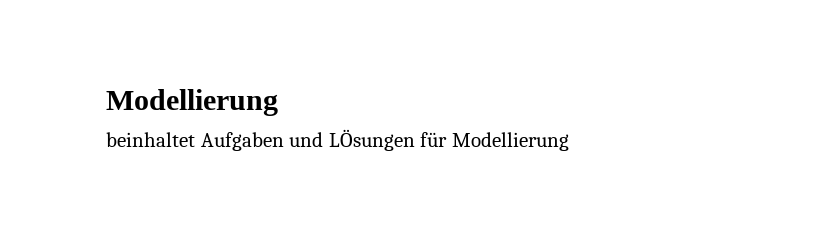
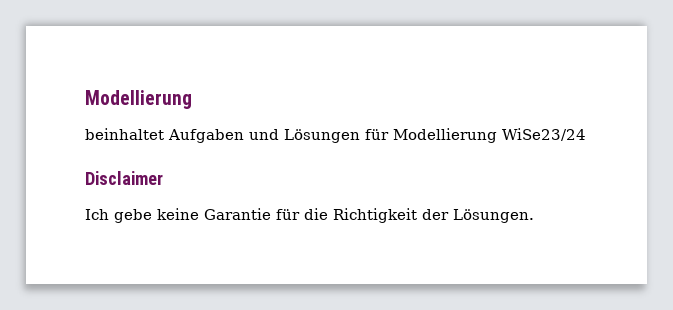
- beinhaltet Aufgaben und LÖsungen für Modellierung
+ beinhaltet Aufgaben und Lösungen für Modellierung WiSe23/24
+ Disclaimer
+ Ich gebe keine Garantie für die Richtigkeit der Lösungen.

